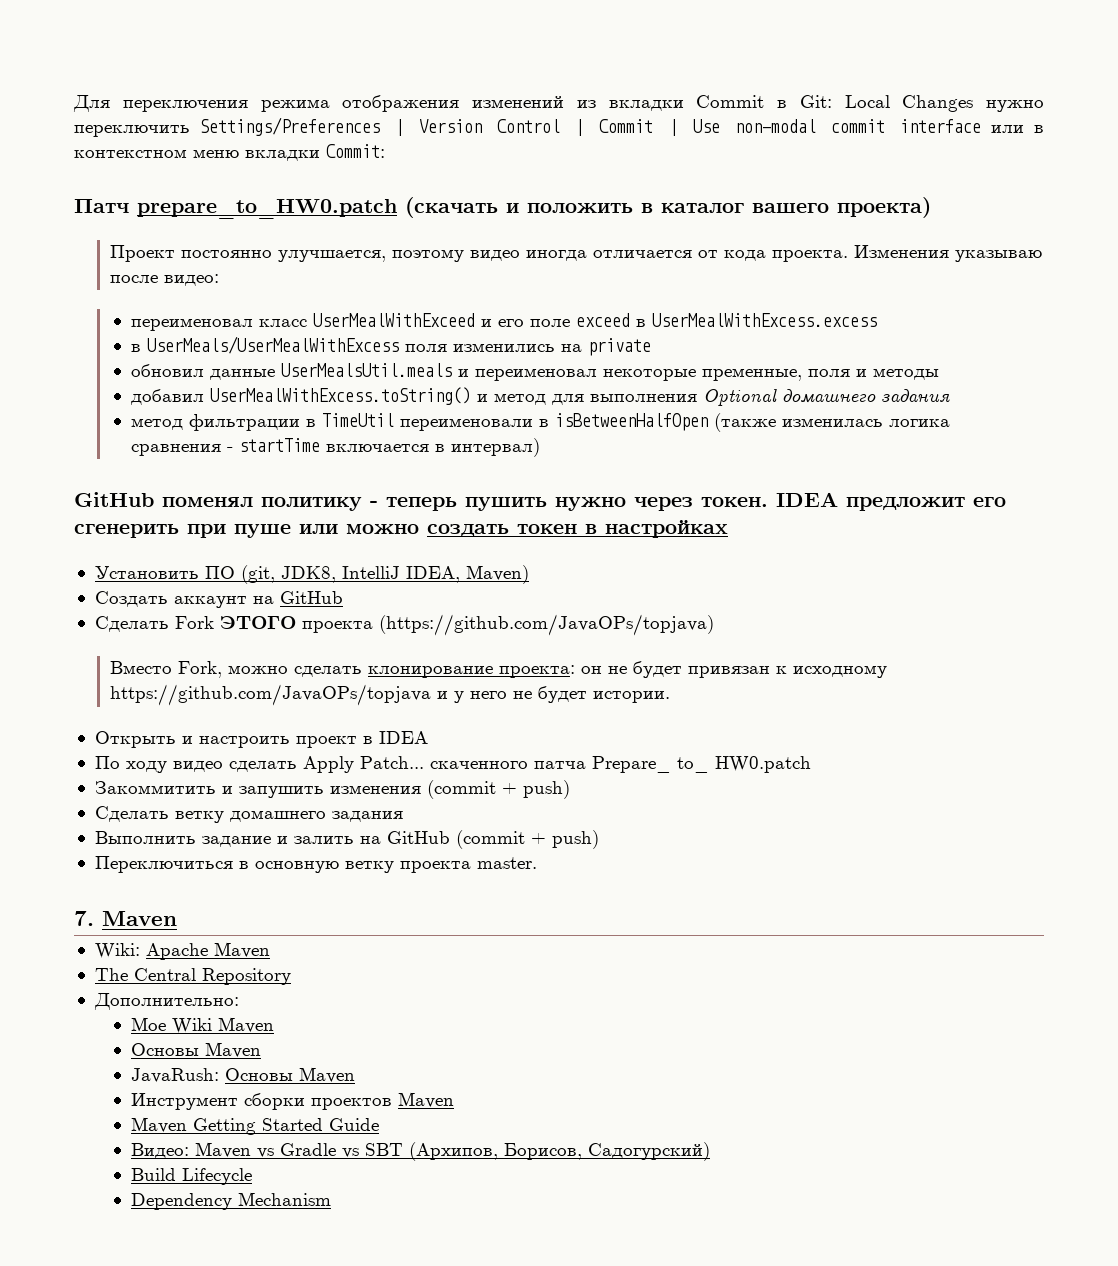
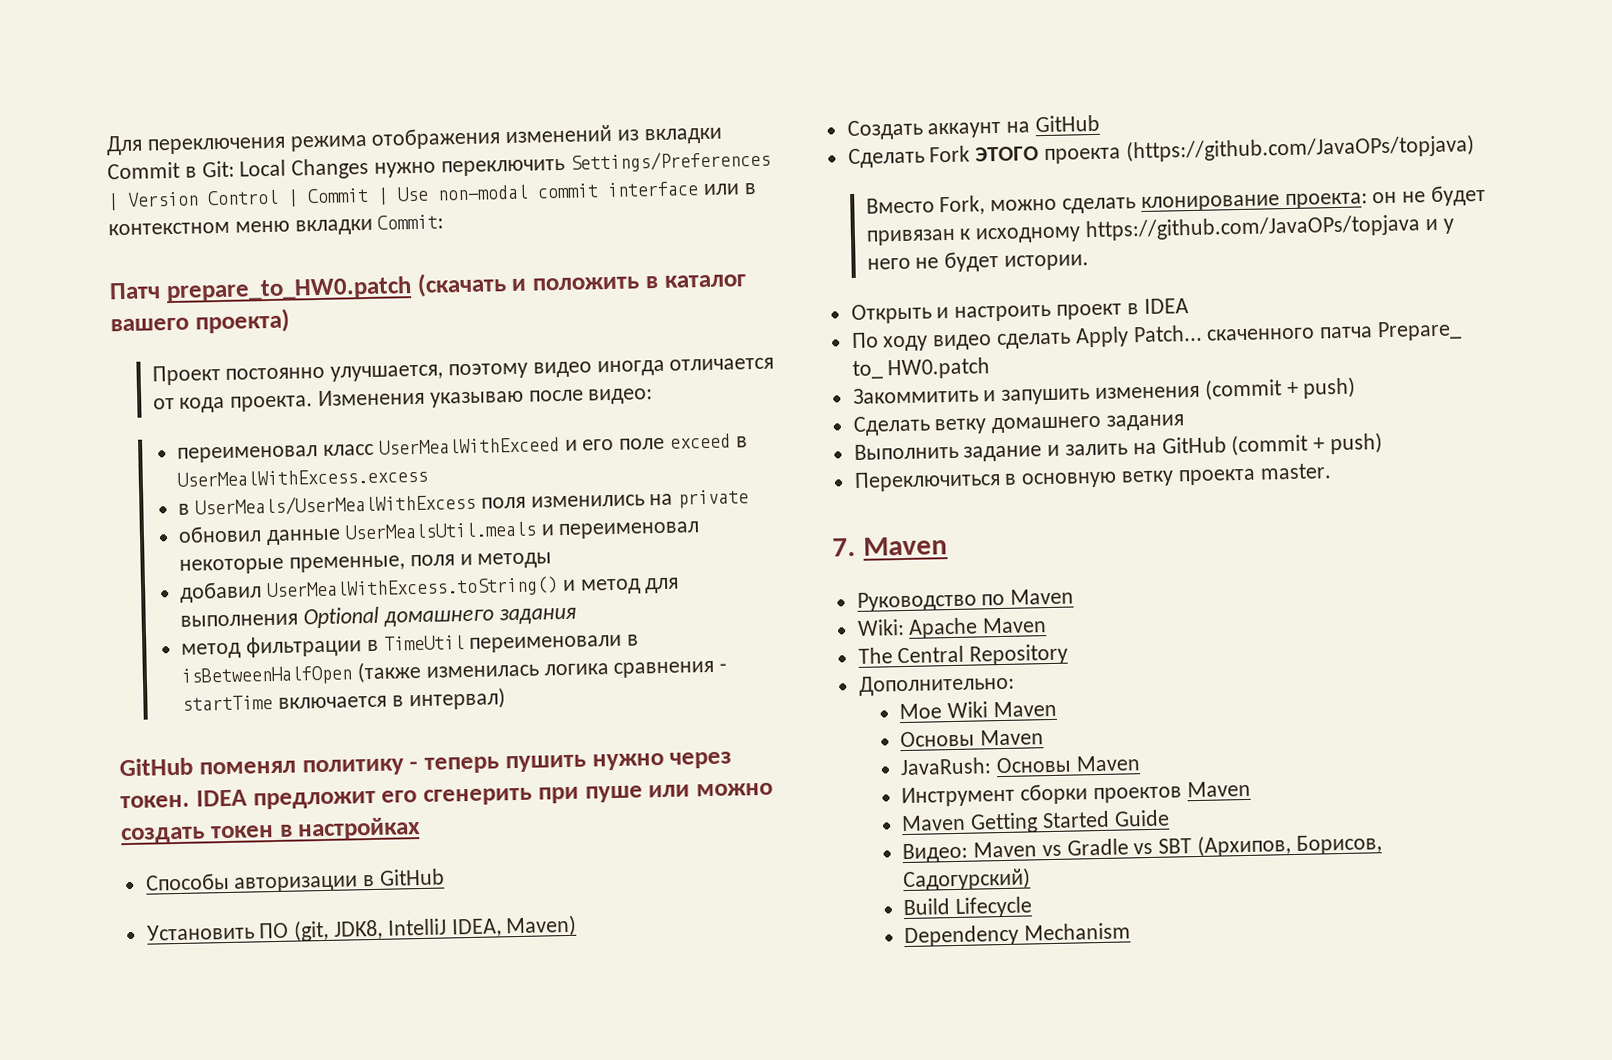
+ Способы авторизации в GitHub
+ Руководство по Maven

